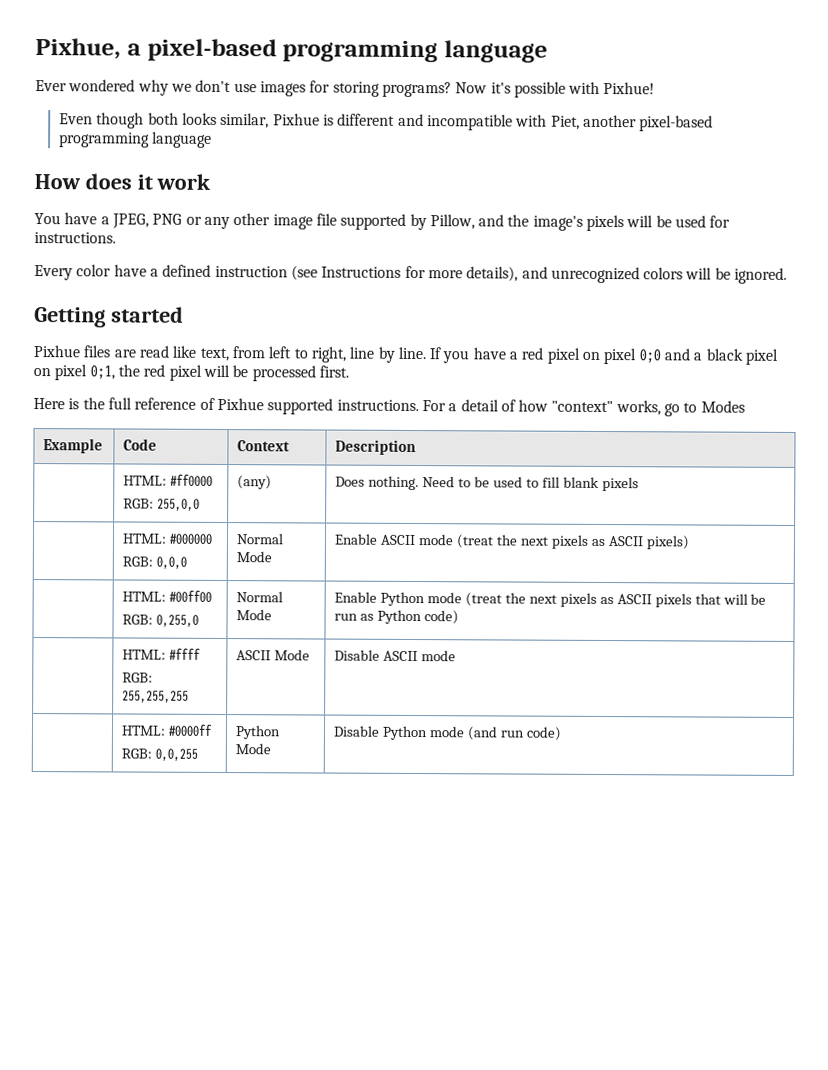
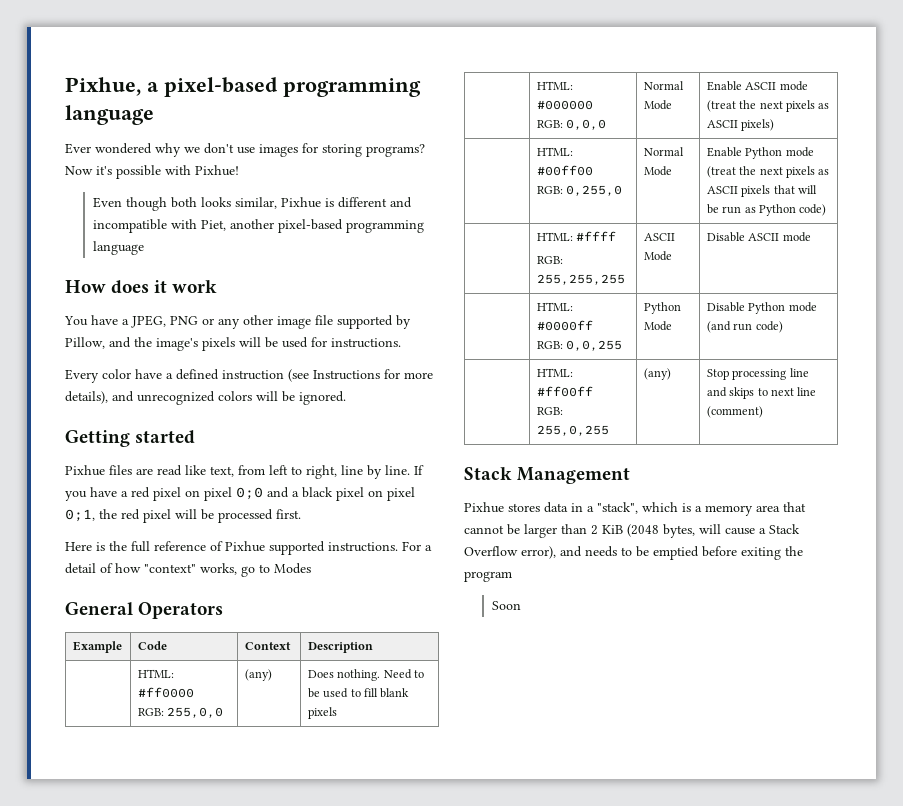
+ General Operators
+ | HTML: #ff00ff
+ RGB: 255,0,255 | (any) | Stop processing line and skips to next line (comment)
+ Stack Management
+ Pixhue stores data in a "stack", which is a memory area that cannot be larger than 2 KiB (2048 bytes, will cause a Stack Overflow error), and needs to be emptied before exiting the program
+ Soon

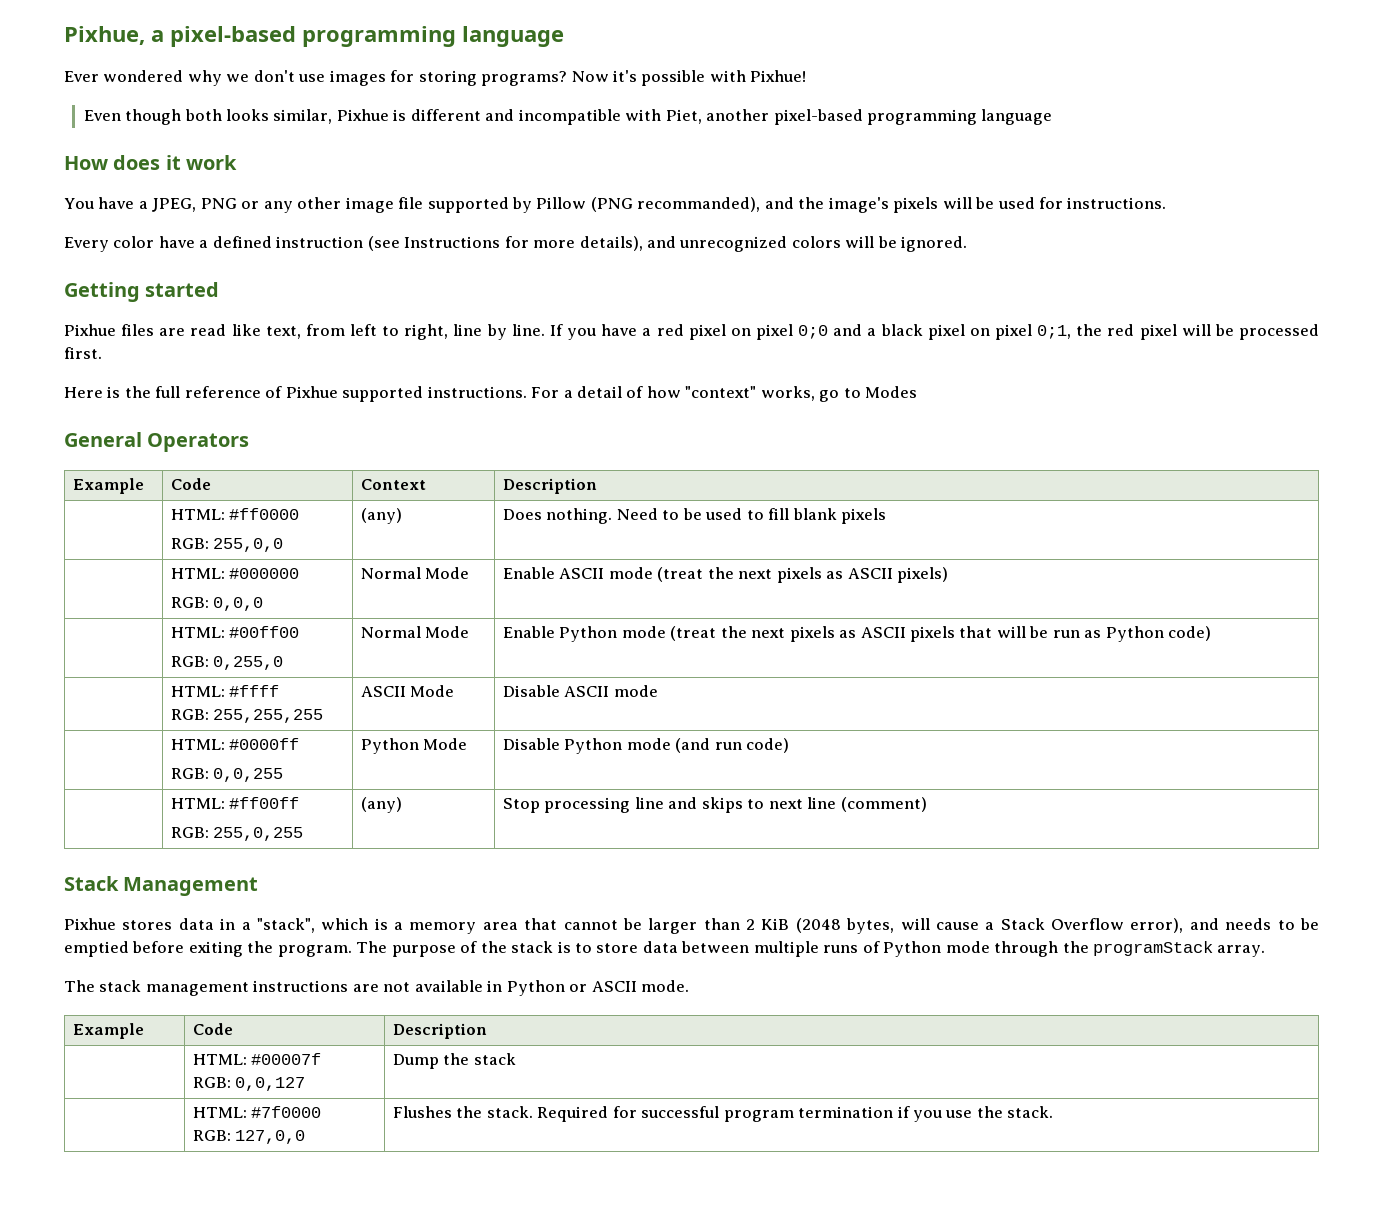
- You have a JPEG, PNG or any other image file supported by Pillow, and the image's pixels will be used for instructions.
+ You have a JPEG, PNG or any other image file supported by Pillow (PNG recommanded), and the image's pixels will be used for instructions.
- Pixhue stores data in a "stack", which is a memory area that cannot be larger than 2 KiB (2048 bytes, will cause a Stack Overflow error), and needs to be emptied before exiting the program
- Soon
+ Pixhue stores data in a "stack", which is a memory area that cannot be larger than 2 KiB (2048 bytes, will cause a Stack Overflow error), and needs to be emptied before exiting the program. The purpose of the stack is to store data between multiple runs of Python mode through the programStack array.
+ The stack management instructions are not available in Python or ASCII mode.
+ Example | Code | Description
+ | HTML: #00007f
+ RGB: 0,0,127 | Dump the stack
+ | HTML: #7f0000
+ RGB: 127,0,0 | Flushes the stack. Required for successful program termination if you use the stack.

